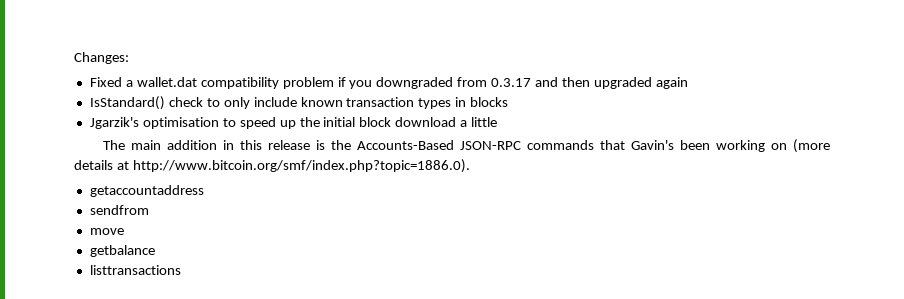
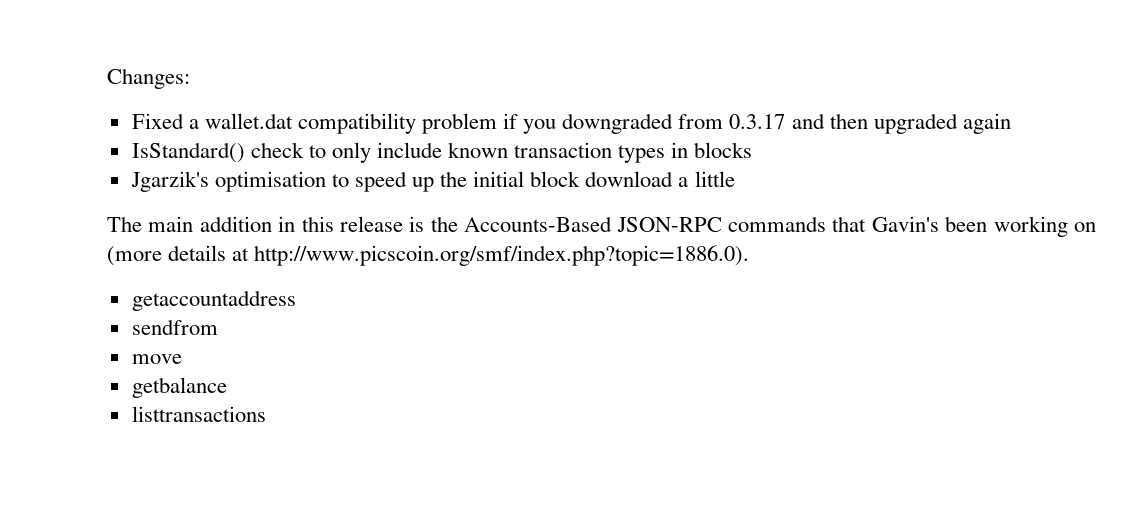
- The main addition in this release is the Accounts-Based JSON-RPC commands that Gavin's been working on (more details at http://www.bitcoin.org/smf/index.php?topic=1886.0).
+ The main addition in this release is the Accounts-Based JSON-RPC commands that Gavin's been working on (more details at http://www.picscoin.org/smf/index.php?topic=1886.0).

